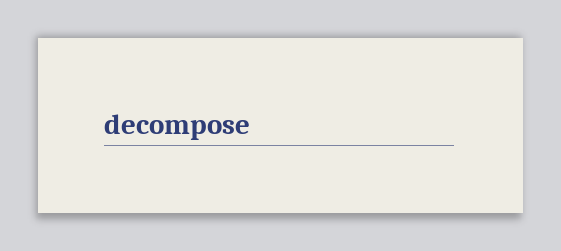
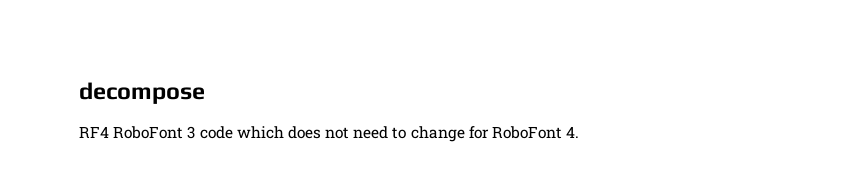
+ RF4 RoboFont 3 code which does not need to change for RoboFont 4.

